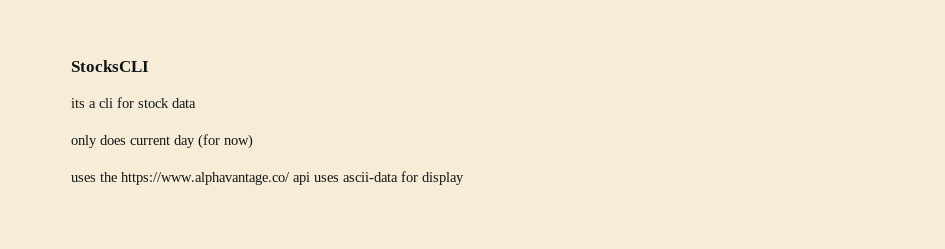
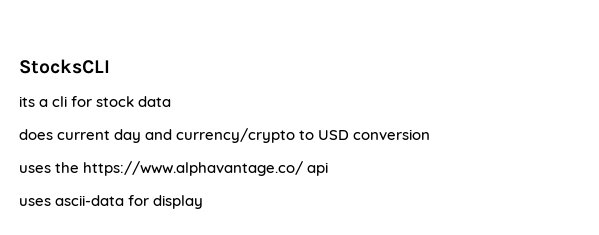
- only does current day (for now)
+ does current day and currency/crypto to USD conversion
- uses the https://www.alphavantage.co/ api uses ascii-data for display
+ uses the https://www.alphavantage.co/ api
+ uses ascii-data for display

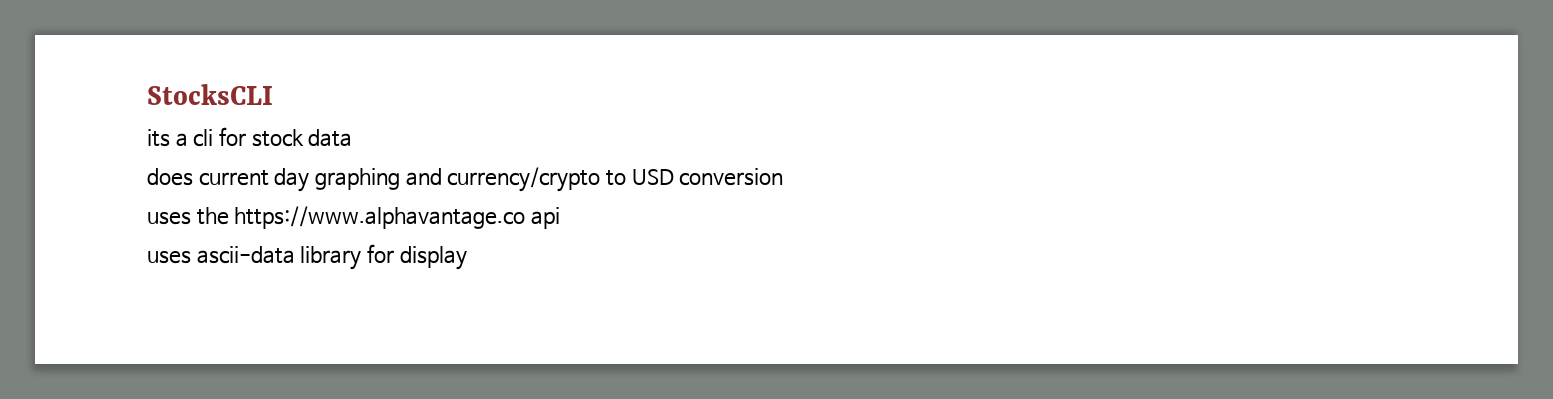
- does current day and currency/crypto to USD conversion
+ does current day graphing and currency/crypto to USD conversion
- uses the https://www.alphavantage.co/ api
+ uses the https://www.alphavantage.co api
- uses ascii-data for display
+ uses ascii-data library for display

